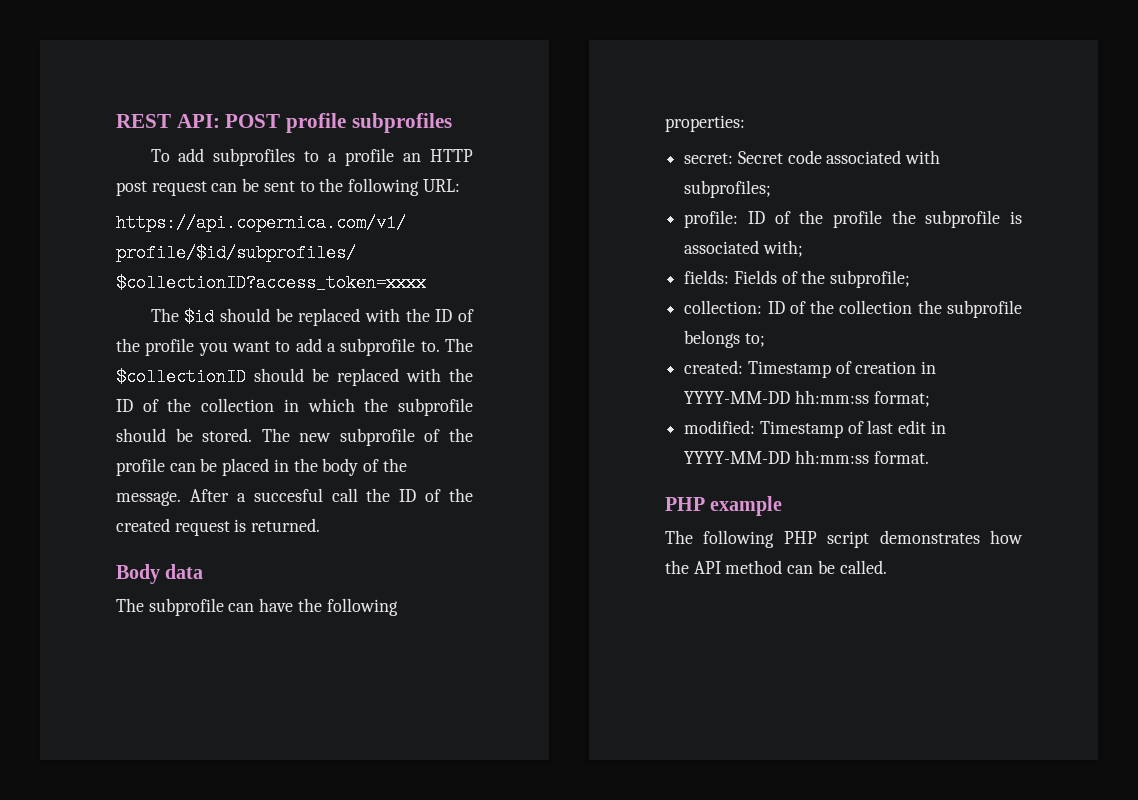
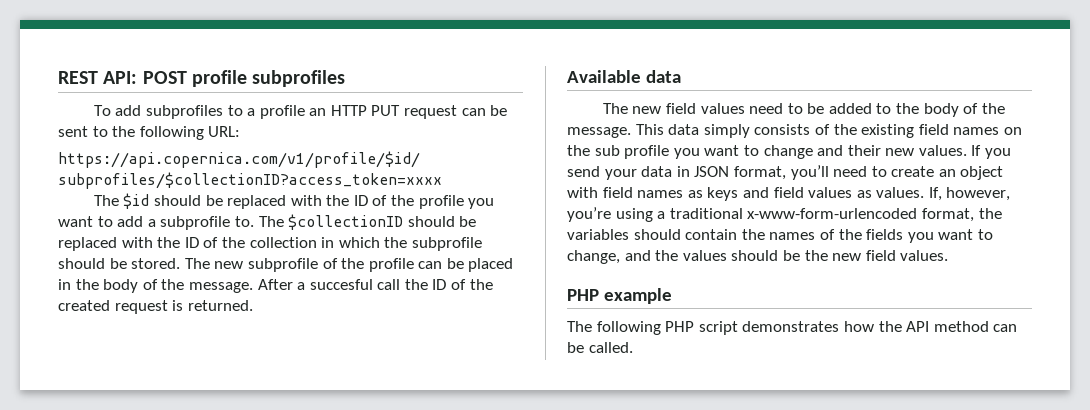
- To add subprofiles to a profile an HTTP post request can be sent to the following URL:
+ To add subprofiles to a profile an HTTP PUT request can be sent to the following URL:
- Body data
+ Available data
- The subprofile can have the following properties:
- secret: Secret code associated with subprofiles;
- profile: ID of the profile the subprofile is associated with;
- fields: Fields of the subprofile;
- collection: ID of the collection the subprofile belongs to;
- created: Timestamp of creation in YYYY-MM-DD hh:mm:ss format;
- modified: Timestamp of last edit in YYYY-MM-DD hh:mm:ss format.
+ The new field values need to be added to the body of the message. This data simply consists of the existing field names on the sub profile you want to change and their new values. If you send your data in JSON format, you’ll need to create an object with field names as keys and field values as values. If, however, you’re using a traditional x-www-form-urlencoded format, the variables should contain the names of the fields you want to change, and the values should be the new field values.

